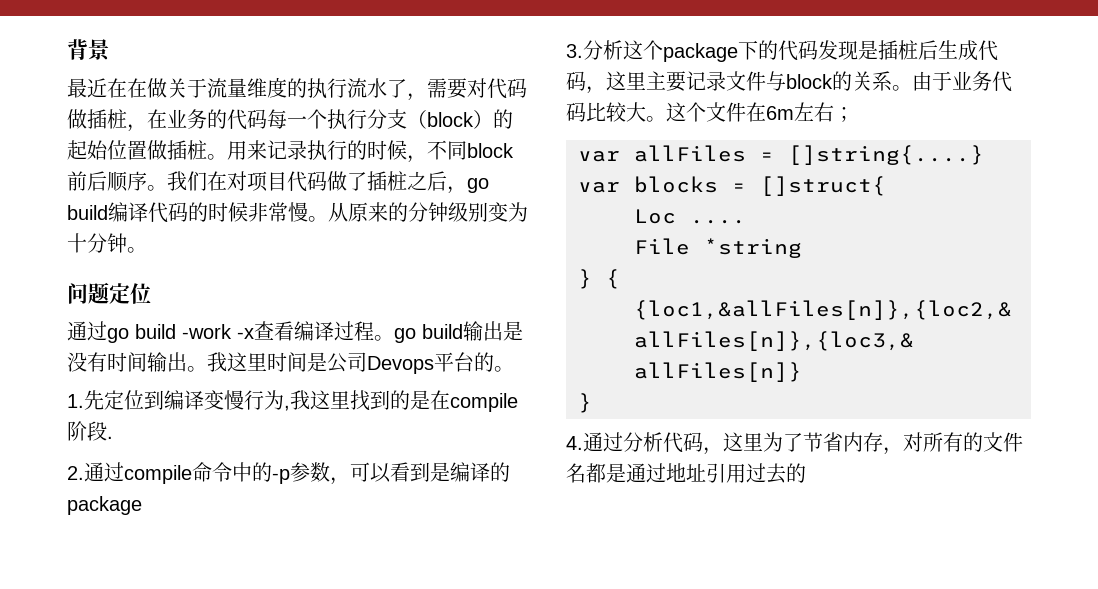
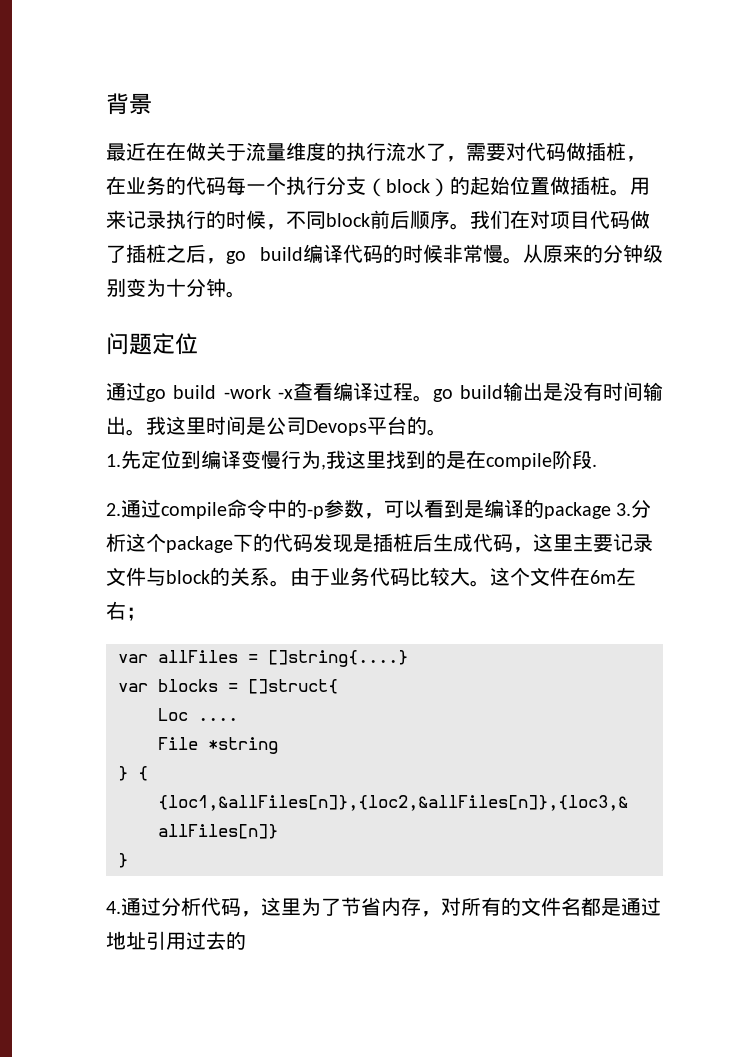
- 2.通过compile命令中的-p参数，可以看到是编译的package
- 3.分析这个package下的代码发现是插桩后生成代码，这里主要记录文件与block的关系。
+ 2.通过compile命令中的-p参数，可以看到是编译的package 3.分析这个package下的代码发现是插桩后生成代码，这里主要记录文件与block的关系。

